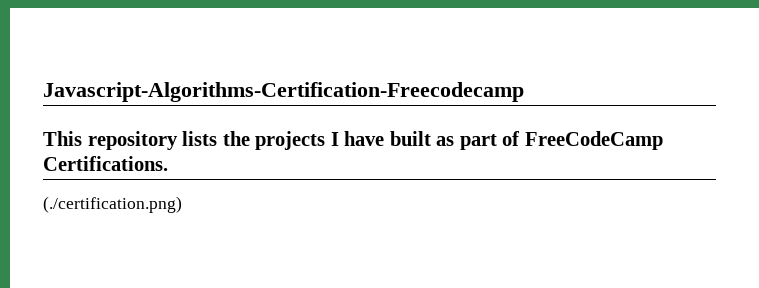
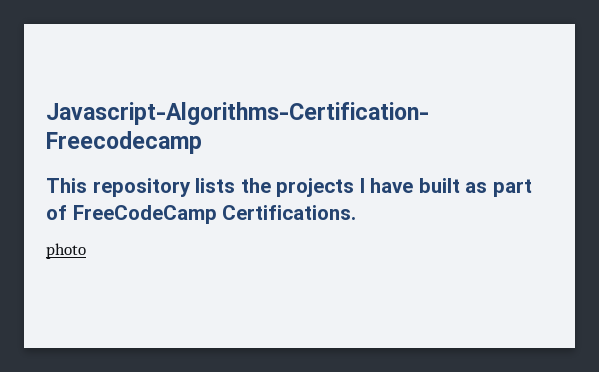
- (./certification.png)
+ photo

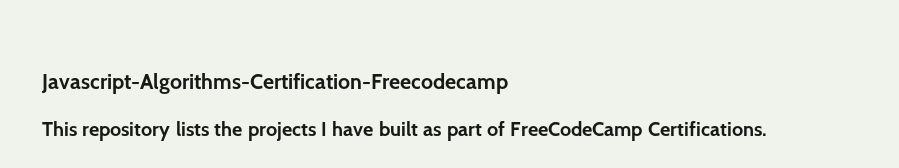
- photo

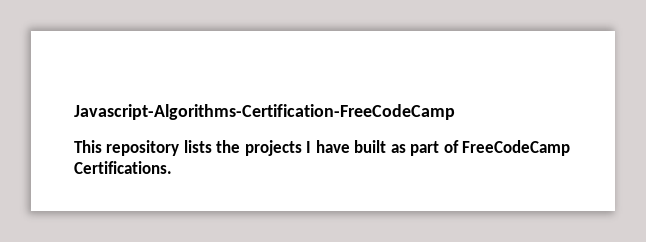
- Javascript-Algorithms-Certification-Freecodecamp
+ Javascript-Algorithms-Certification-FreeCodeCamp

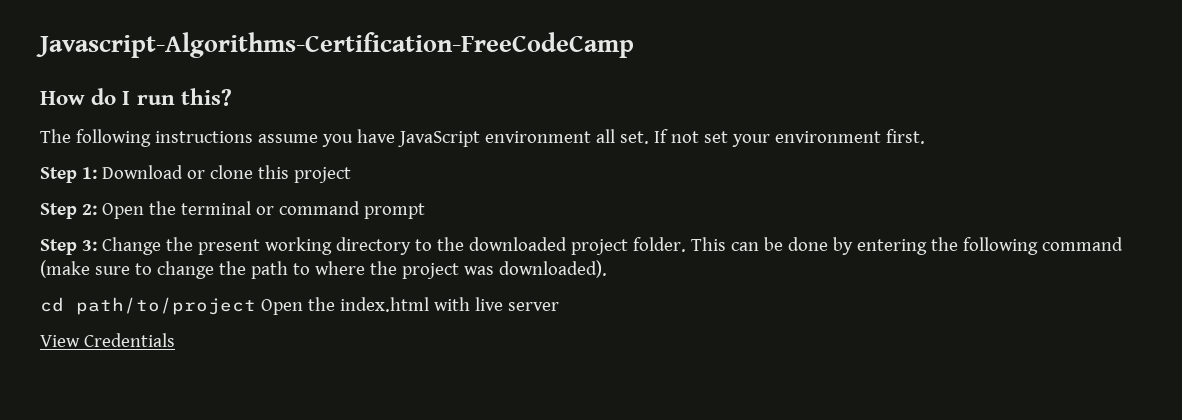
- This repository lists the projects I have built as part of FreeCodeCamp Certifications.
+ How do I run this?
+ The following instructions assume you have JavaScript environment all set. If not set your environment first.
+ Step 1: Download or clone this project
+ Step 2: Open the terminal or command prompt
+ Step 3: Change the present working directory to the downloaded project folder. This can be done by entering the following command (make sure to change the path to where the project was downloaded).
+ cd path/to/project Open the index.html with live server
+ View Credentials

